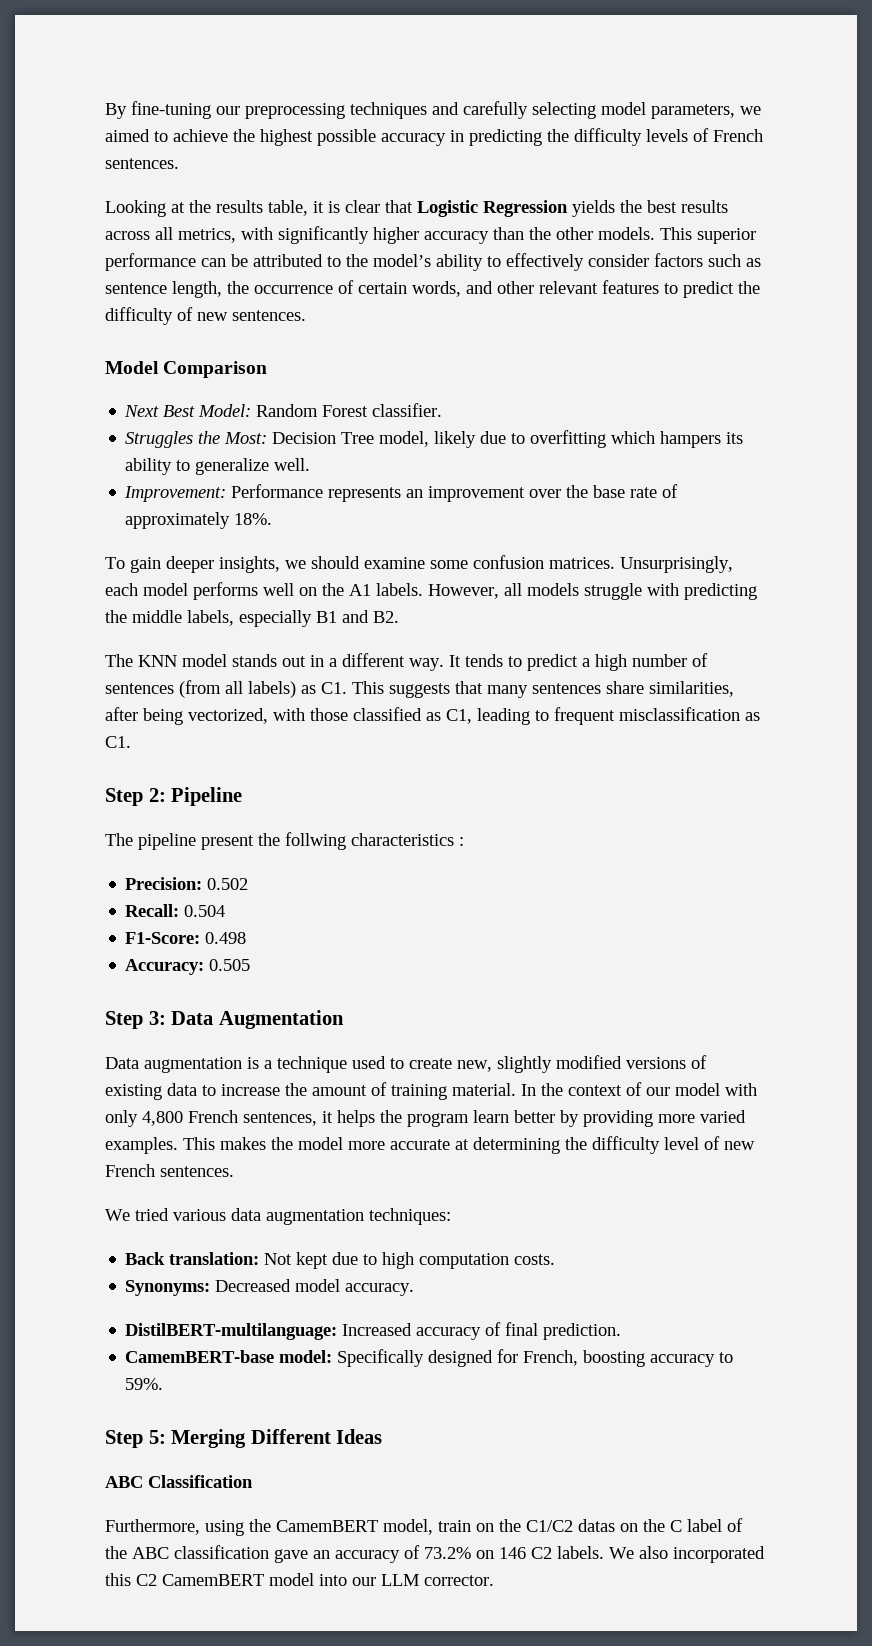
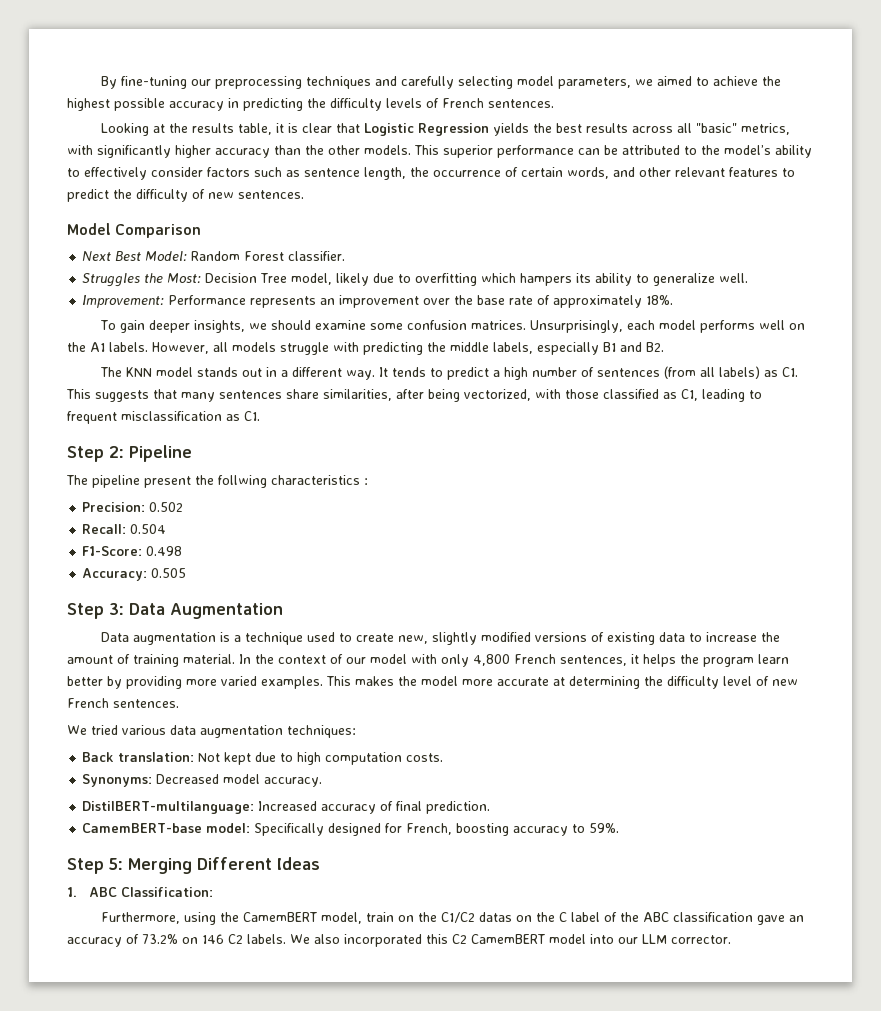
- Looking at the results table, it is clear that Logistic Regression yields the best results across all metrics, with significantly higher accuracy than the other models.
+ Looking at the results table, it is clear that Logistic Regression yields the best results across all "basic" metrics, with significantly higher accuracy than the other models.
- ABC Classification
+ 1. ABC Classification:

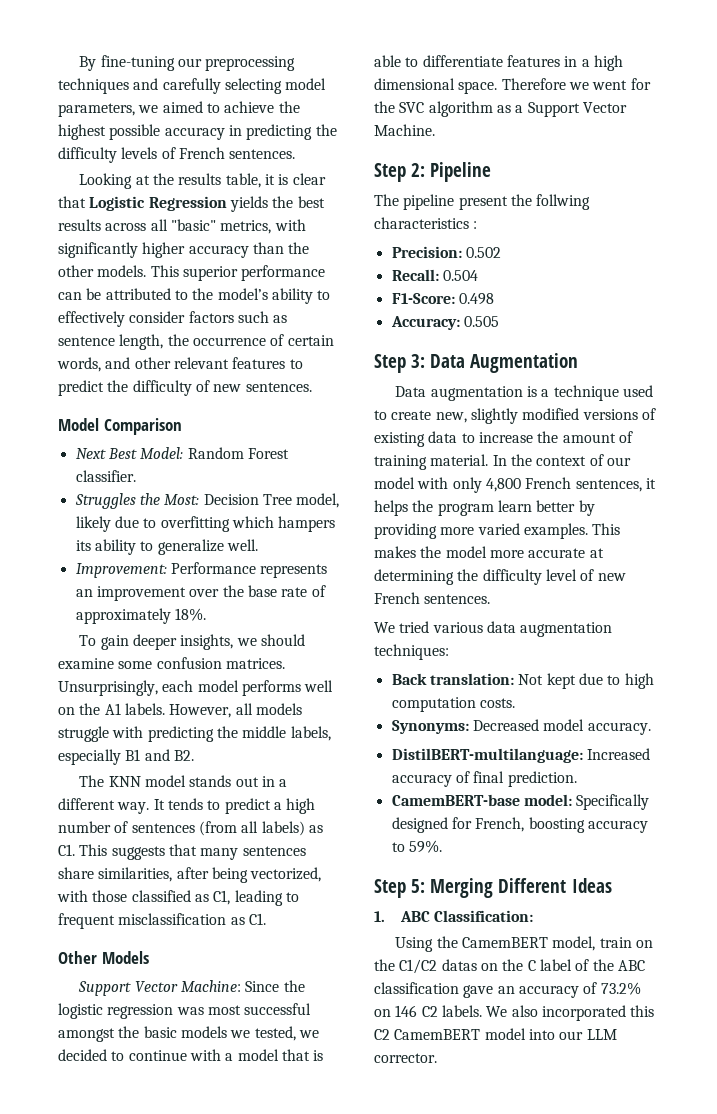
+ Other Models
+ Support Vector Machine: Since the logistic regression was most successful amongst the basic models we tested, we decided to continue with a model that is able to differentiate features in a high dimensional space. Therefore we went for the SVC algorithm as a Support Vector Machine.
- Furthermore, using the CamemBERT model, train on the C1/C2 datas on the C label of the ABC classification gave an accuracy of 73.2% on 146 C2 labels.
+ Using the CamemBERT model, train on the C1/C2 datas on the C label of the ABC classification gave an accuracy of 73.2% on 146 C2 labels.

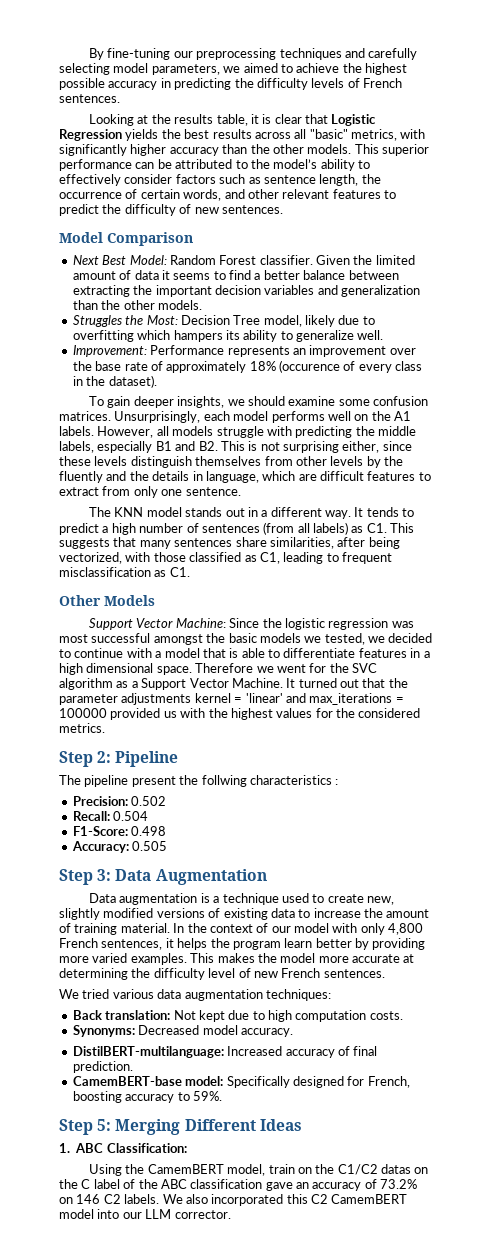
+ Given the limited amount of data it seems to find a better balance between extracting the important decision variables and generalization than the other models.
- Improvement: Performance represents an improvement over the base rate of approximately 18%.
+ Improvement: Performance represents an improvement over the base rate of approximately 18% (occurence of every class in the dataset).
- However, all models struggle with predicting the middle labels, especially B1 and B2.
+ However, all models struggle with predicting the middle labels, especially B1 and B2. This is not surprising either, since these levels distinguish themselves from other levels by the fluently and the details in language, which are difficult features to extract from only one sentence.
+ It turned out that the parameter adjustments kernel = 'linear' and max_iterations = 100000 provided us with the highest values for the considered metrics.

